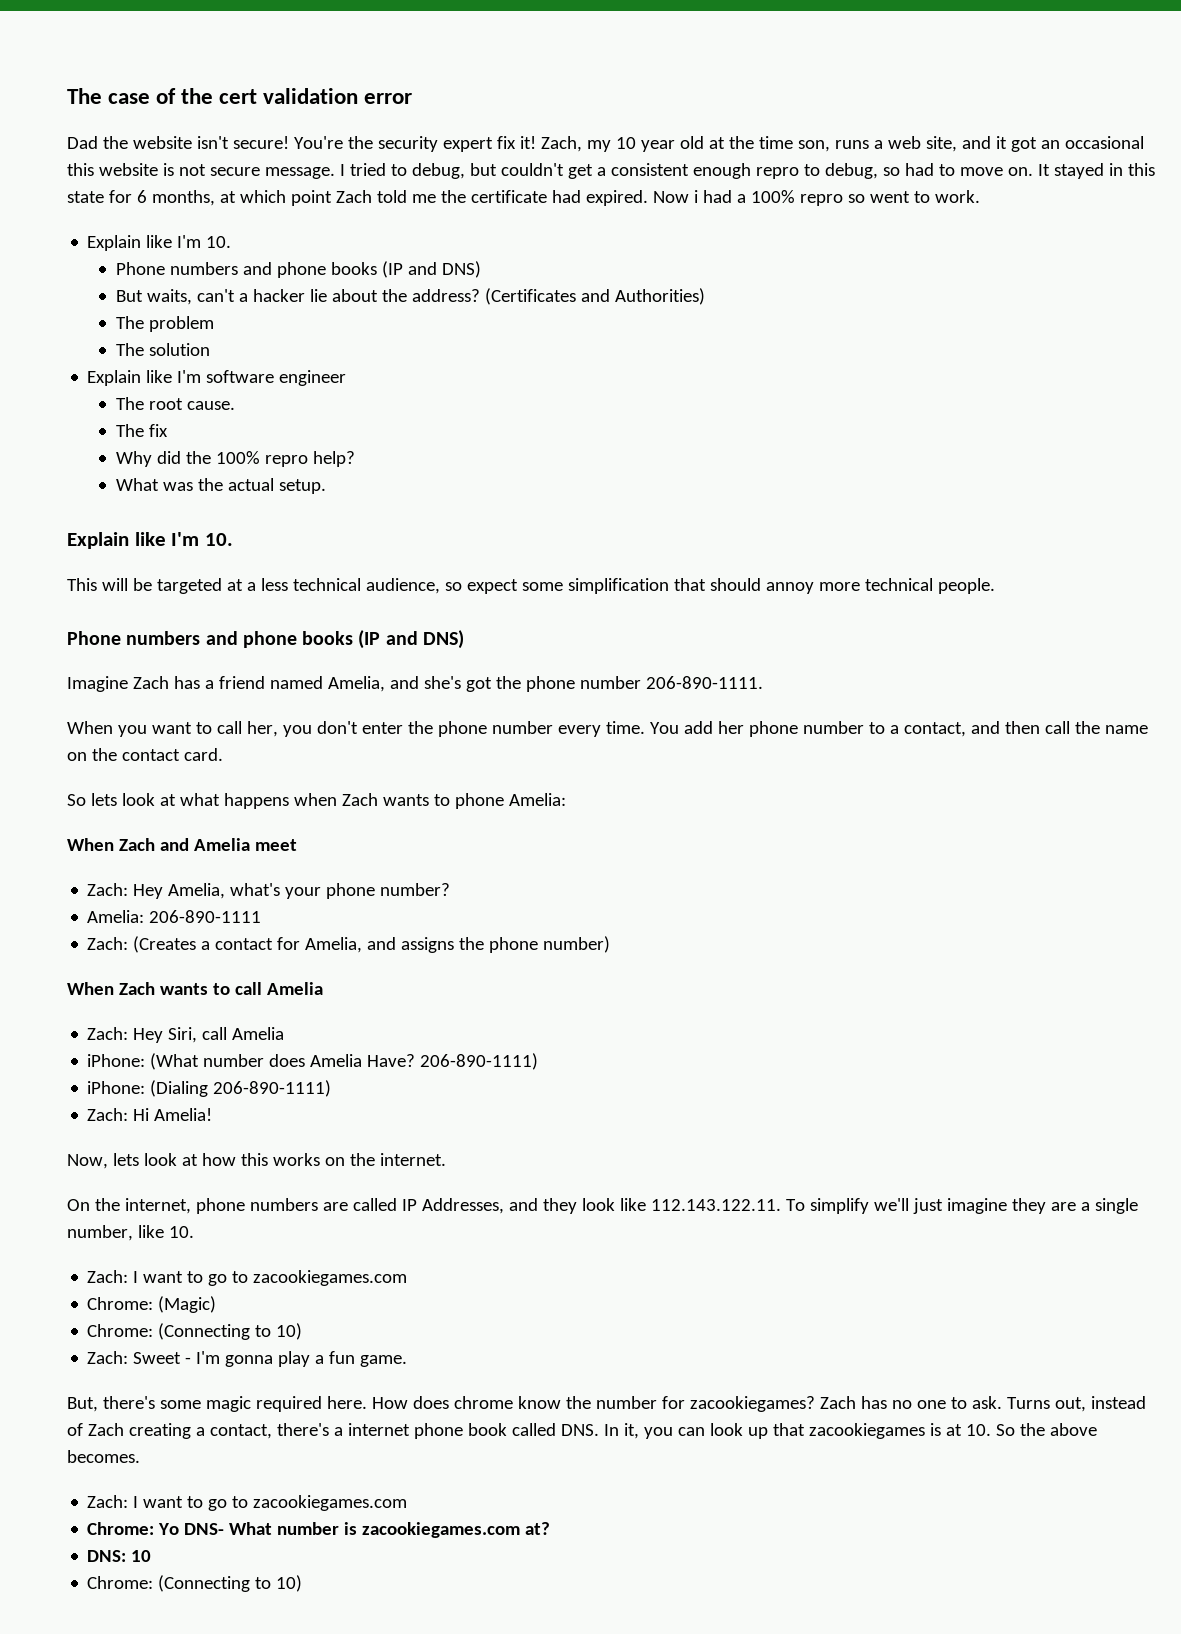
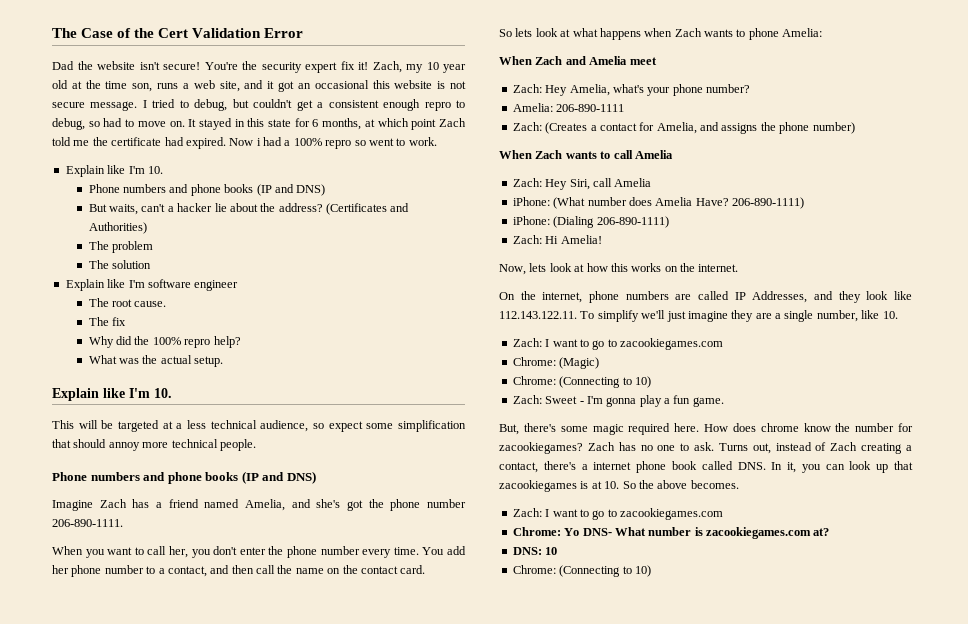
- The case of the cert validation error
+ The Case of the Cert Validation Error

